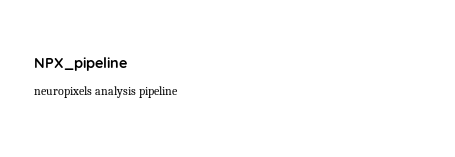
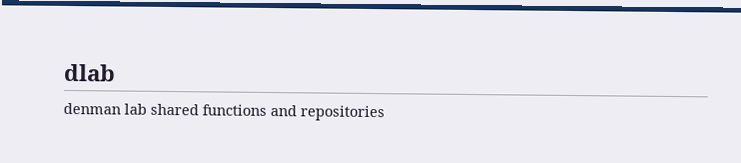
- NPX_pipeline
- neuropixels analysis pipeline
+ dlab
+ denman lab shared functions and repositories

